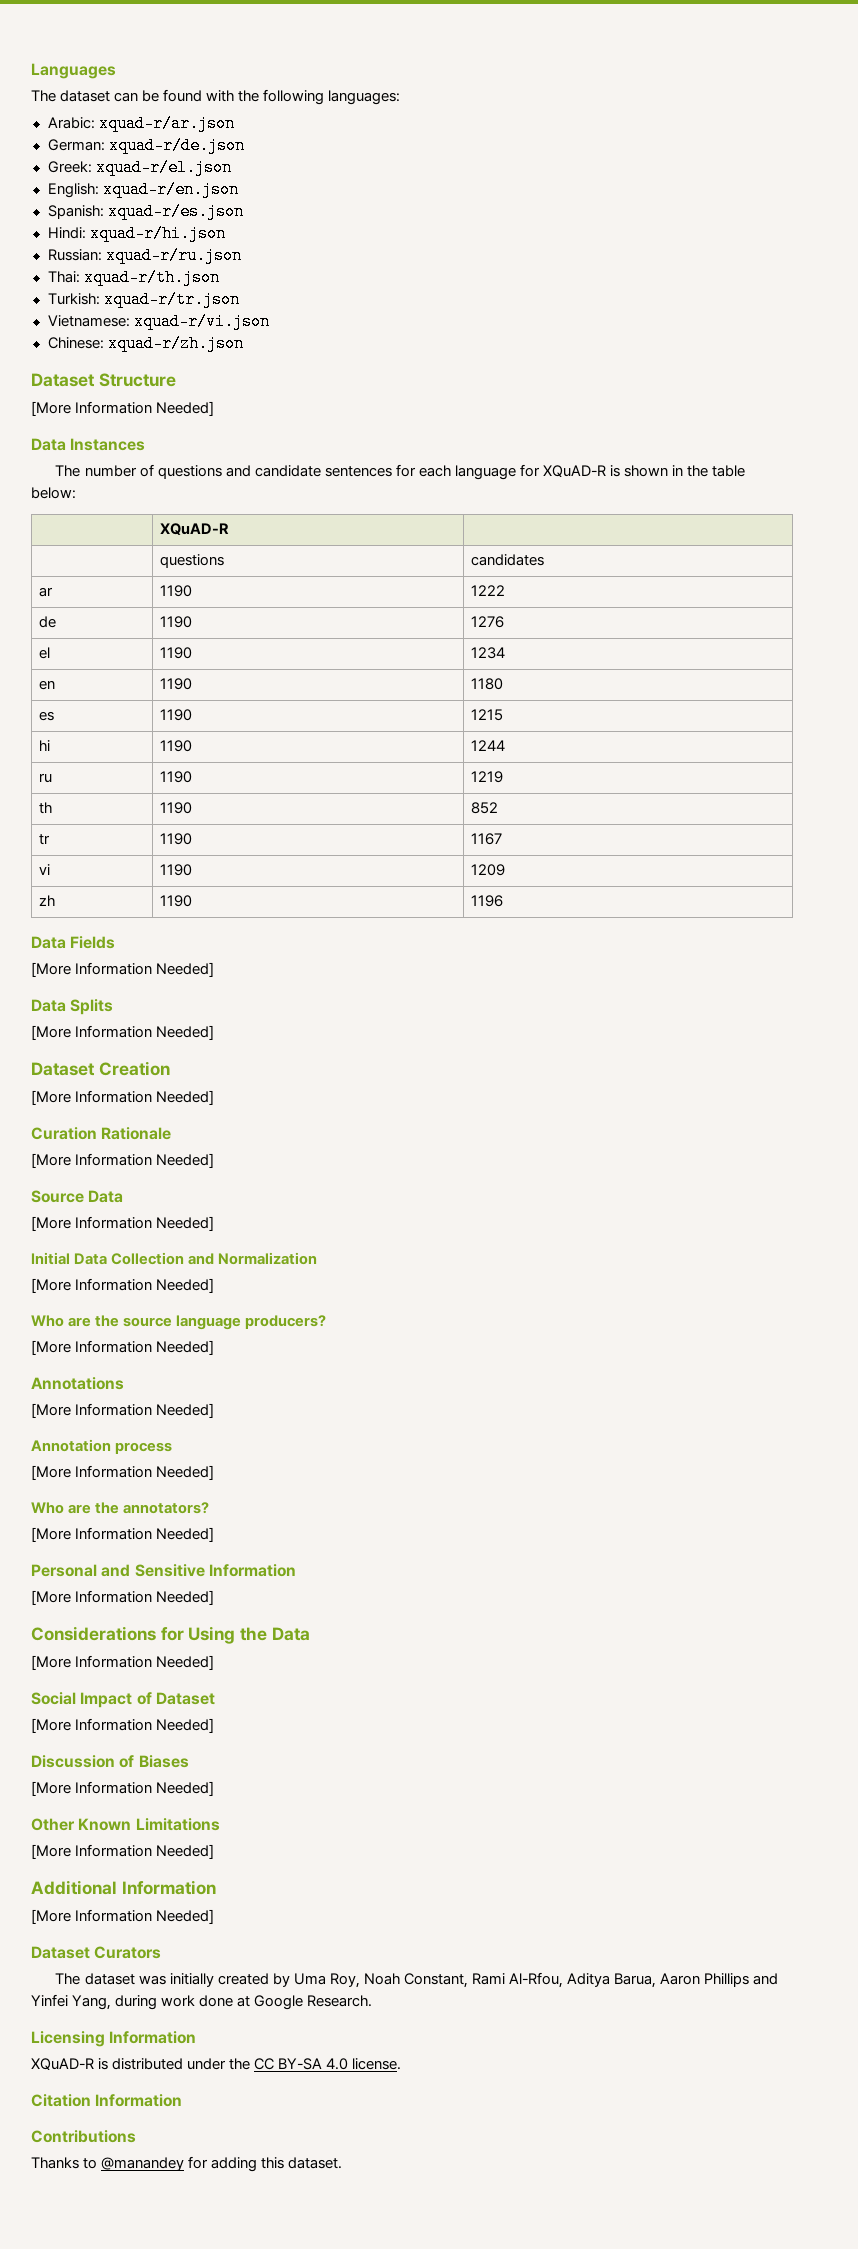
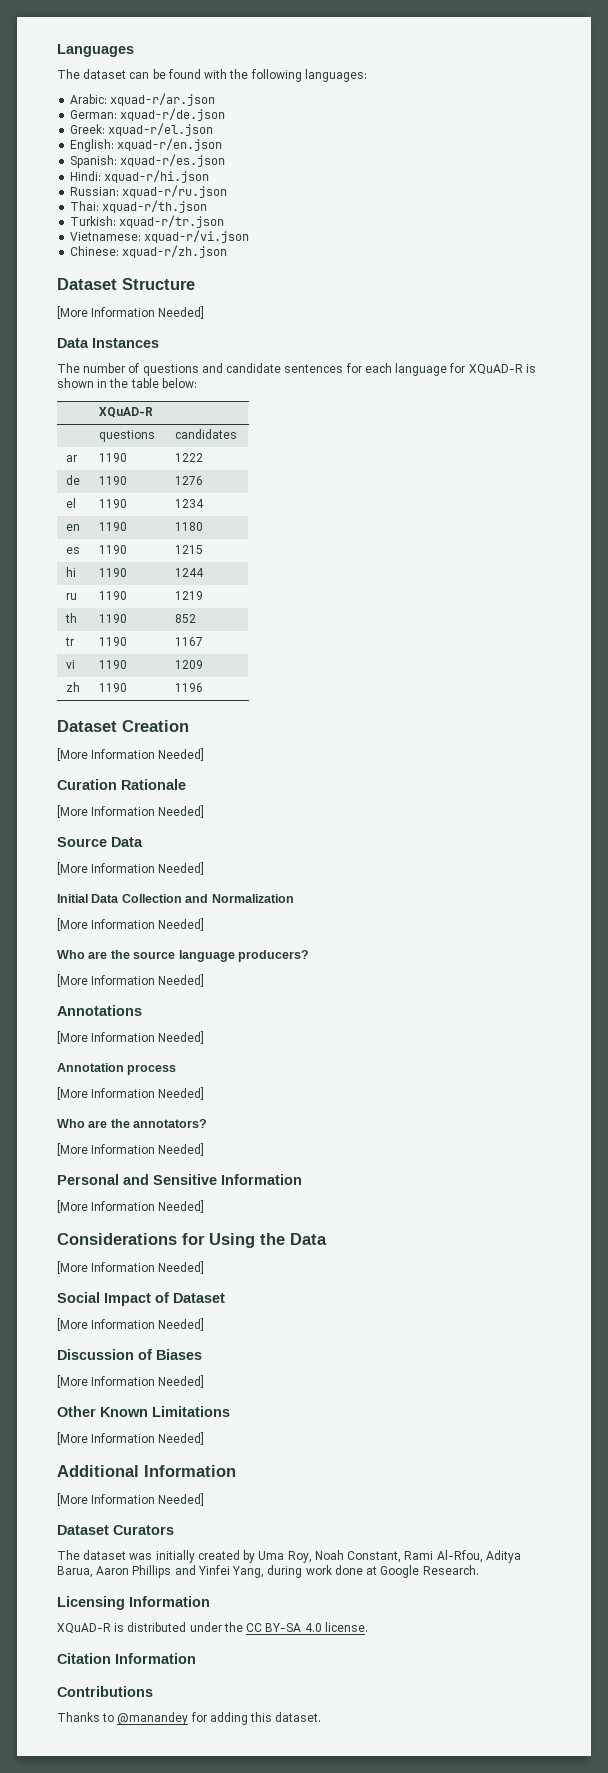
- Data Fields
- [More Information Needed]
- Data Splits
- [More Information Needed]

